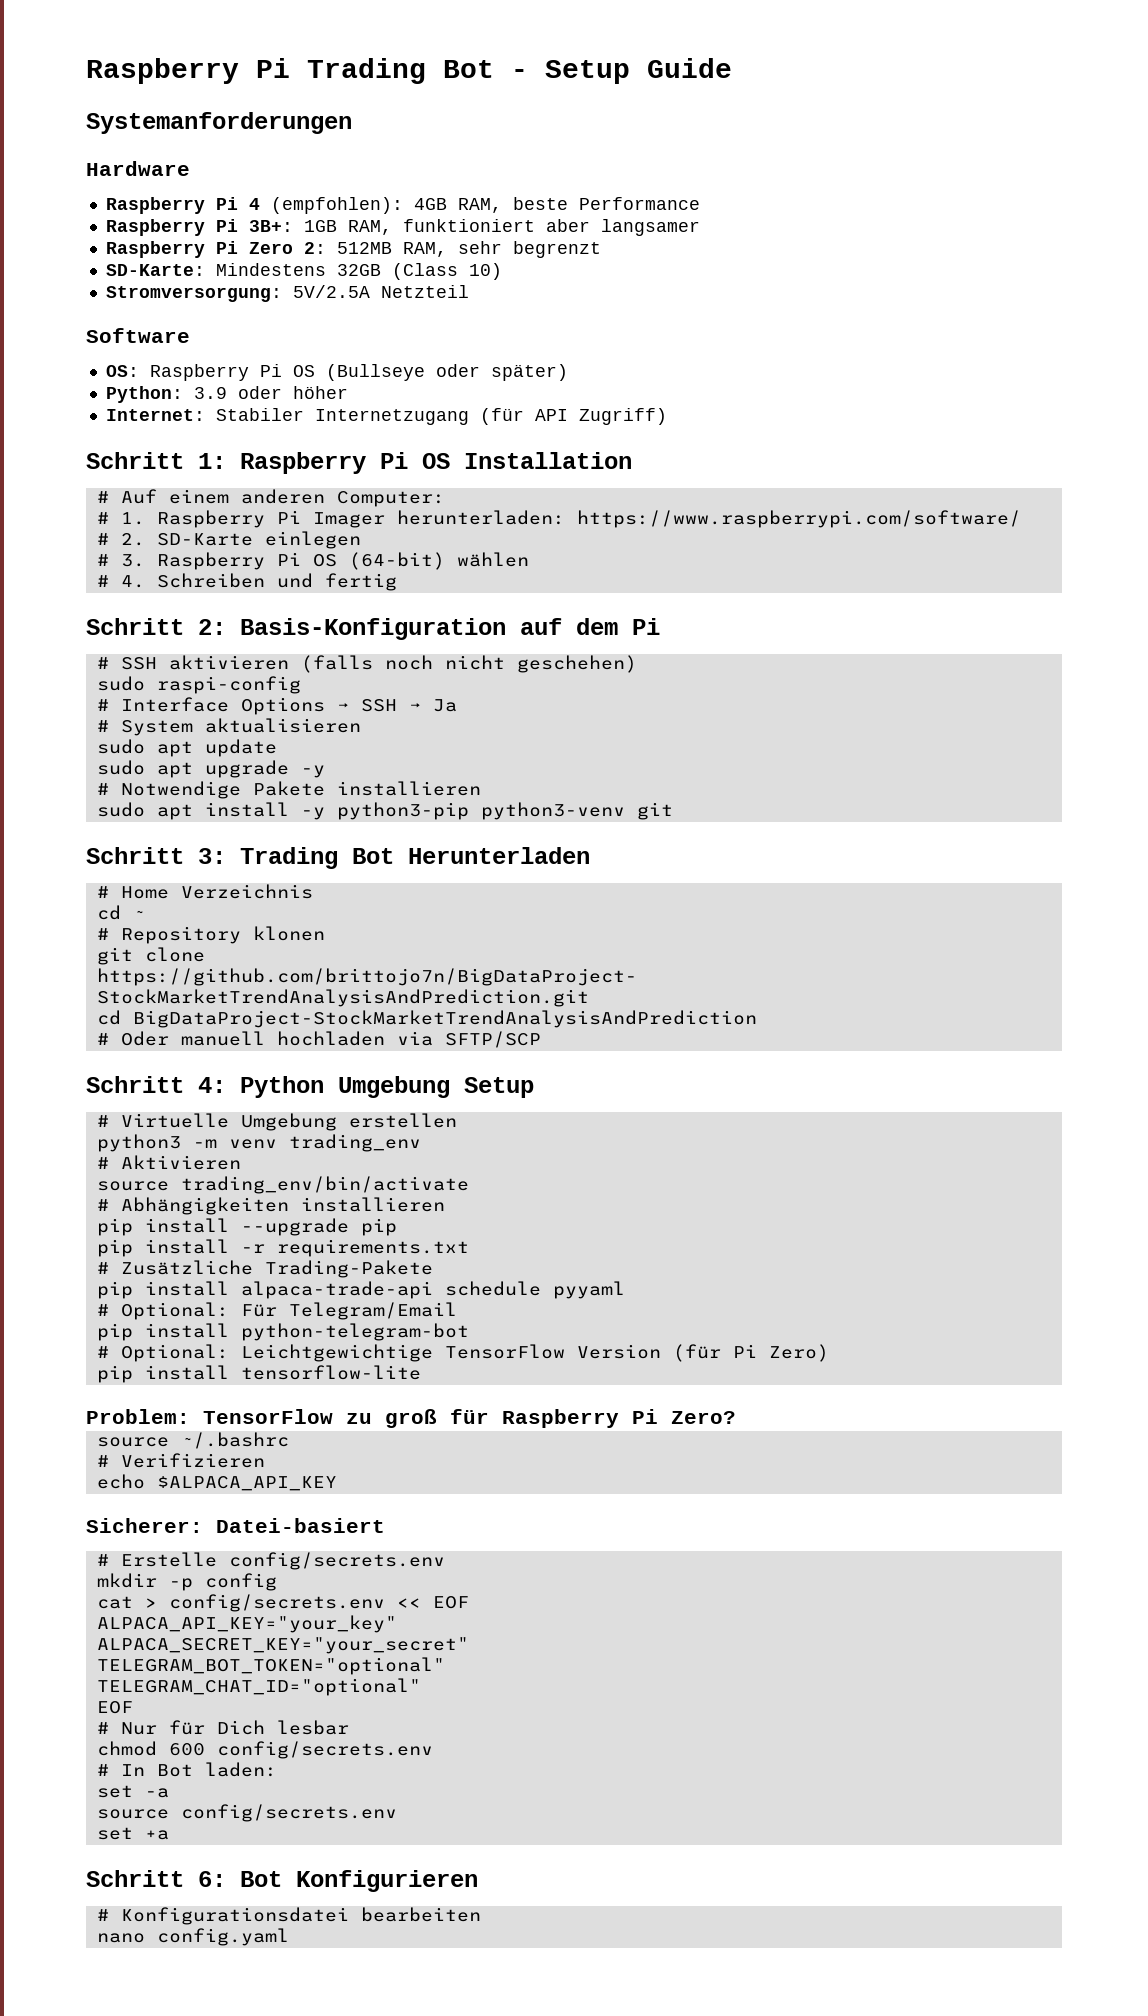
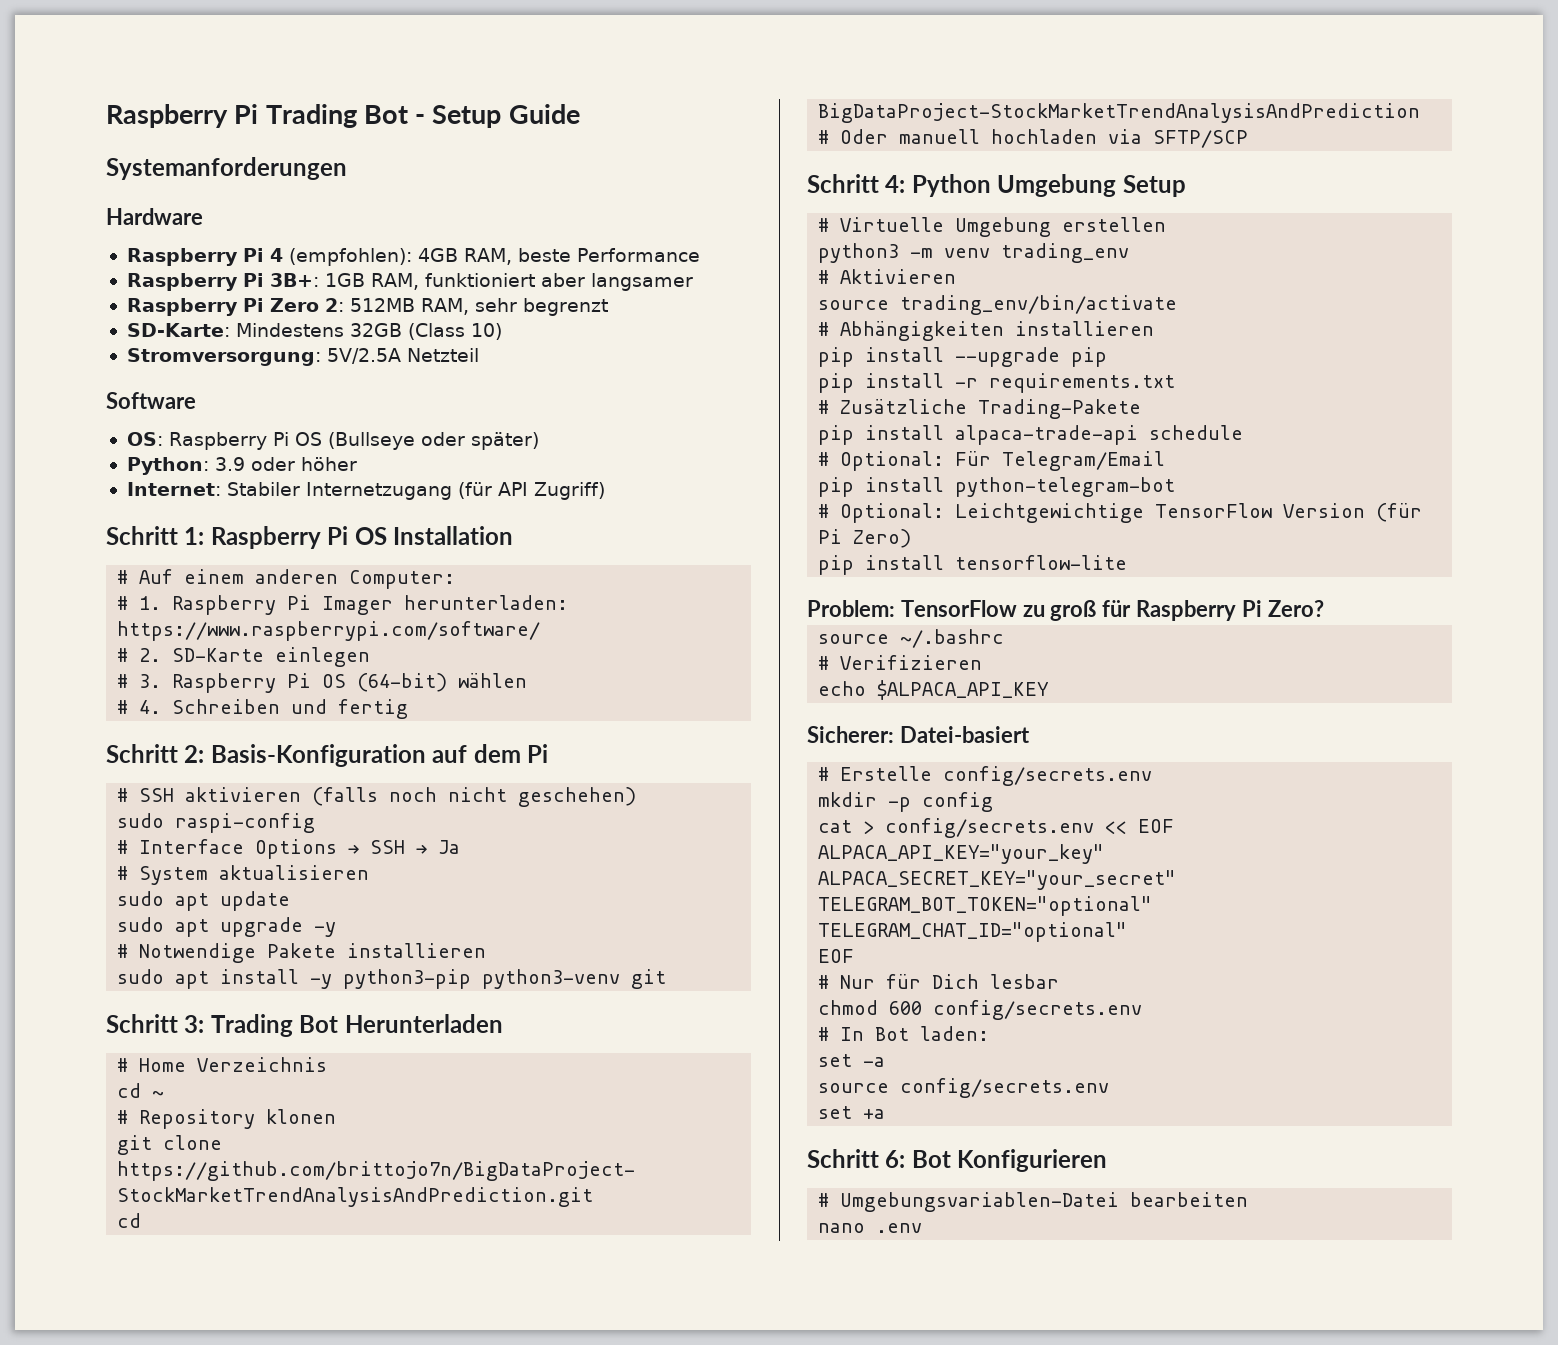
- pip install alpaca-trade-api schedule pyyaml
+ pip install alpaca-trade-api schedule
- # Konfigurationsdatei bearbeiten
+ # Umgebungsvariablen-Datei bearbeiten
- nano config.yaml
+ nano .env

